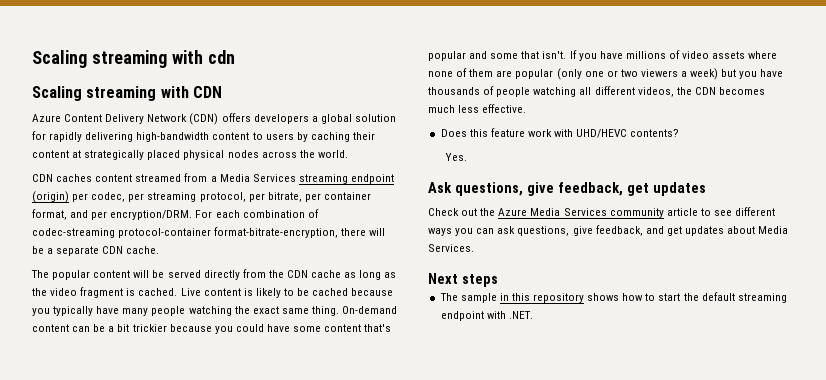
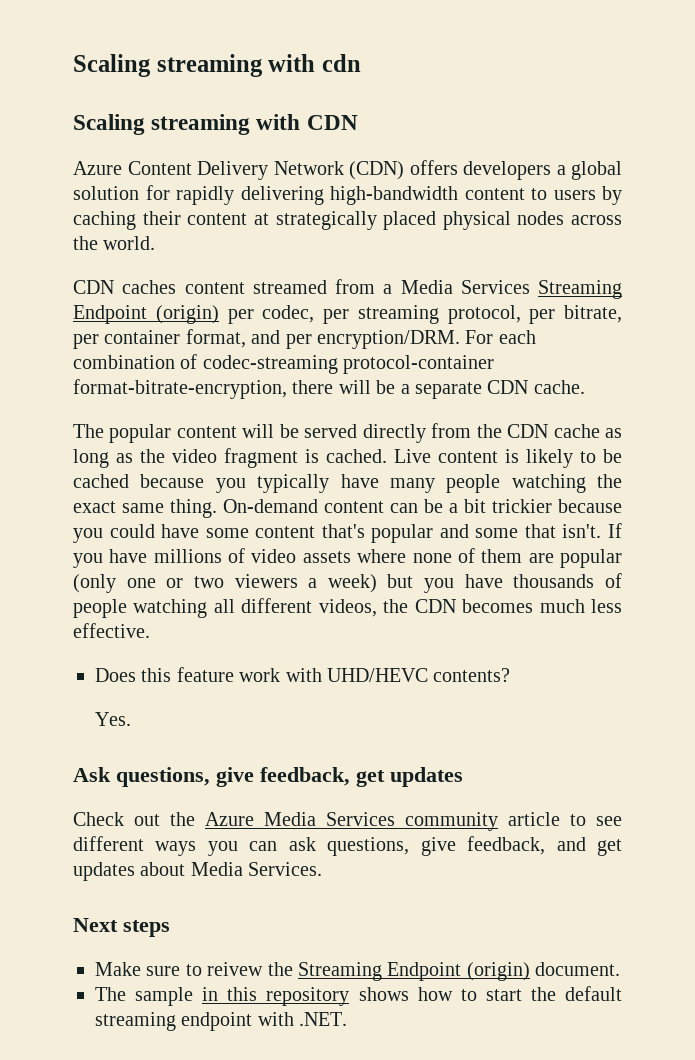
- CDN caches content streamed from a Media Services streaming endpoint (origin) per codec, per streaming protocol, per bitrate, per container format, and per encryption/DRM.
+ CDN caches content streamed from a Media Services Streaming Endpoint (origin) per codec, per streaming protocol, per bitrate, per container format, and per encryption/DRM.
+ Make sure to reivew the Streaming Endpoint (origin) document.

